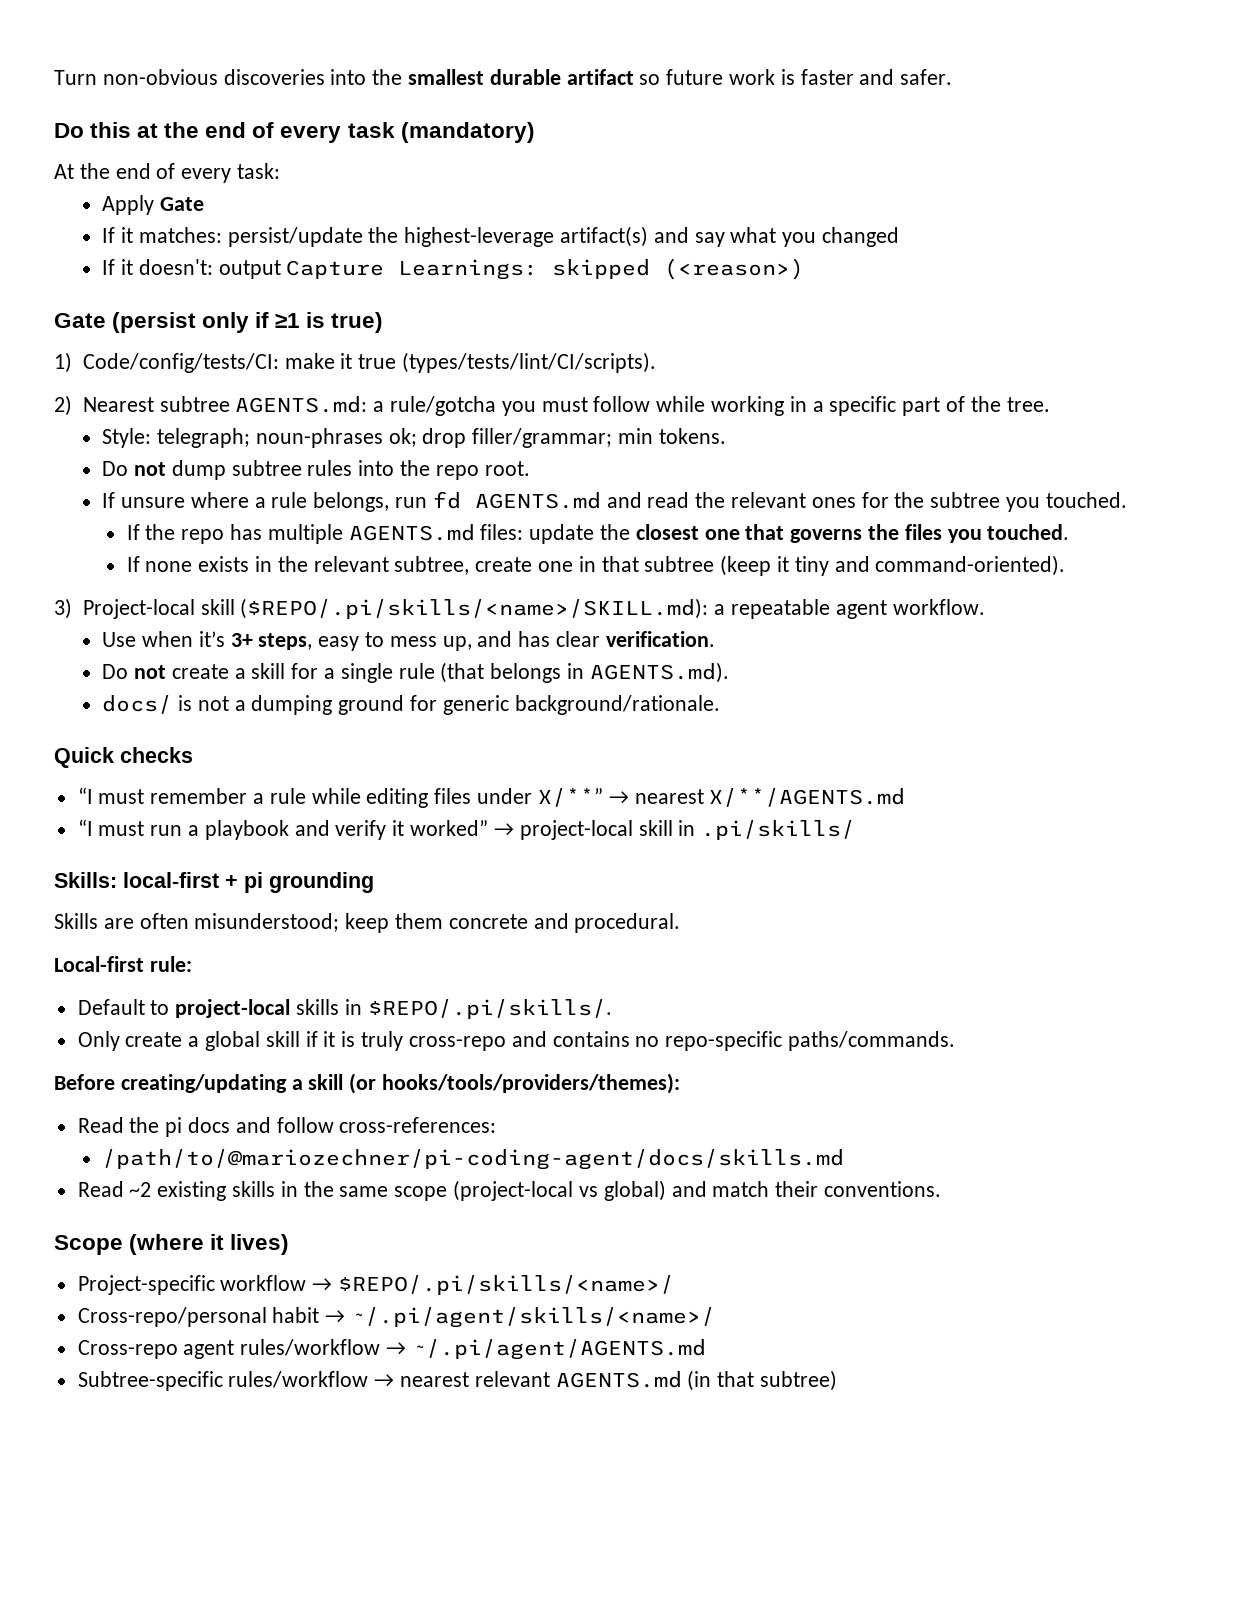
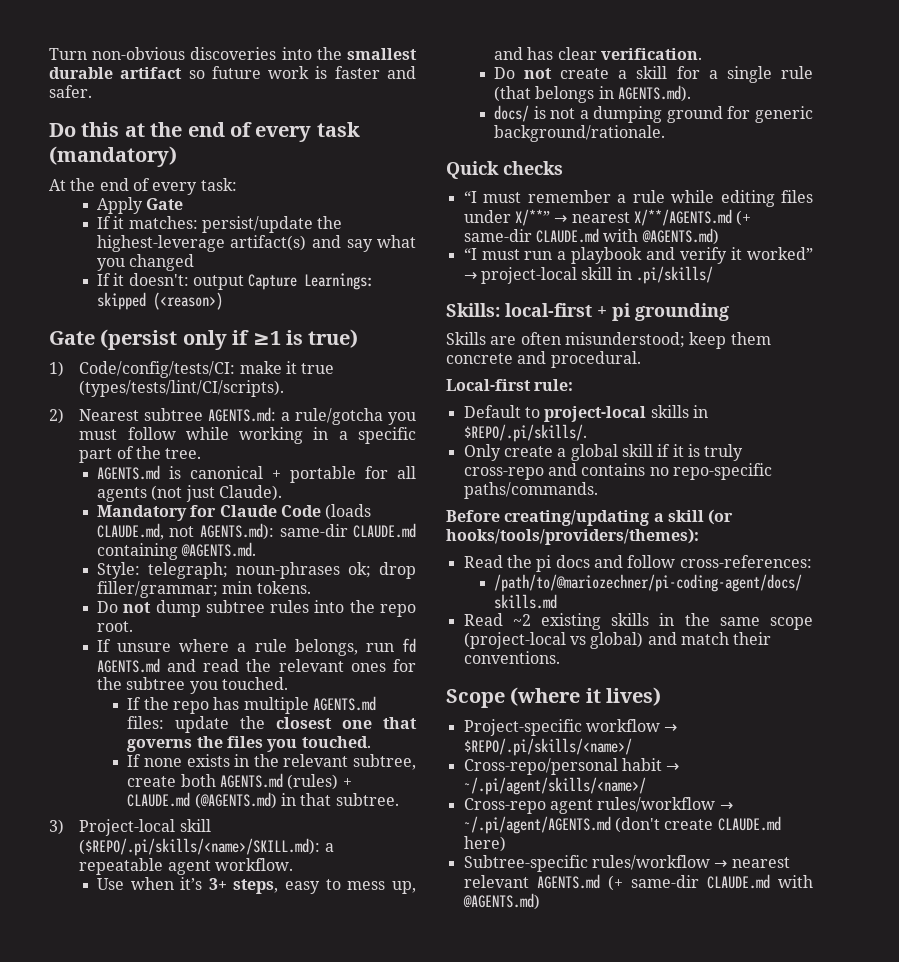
+ AGENTS.md is canonical + portable for all agents (not just Claude).
+ Mandatory for Claude Code (loads CLAUDE.md, not AGENTS.md): same-dir CLAUDE.md containing @AGENTS.md.
- If none exists in the relevant subtree, create one in that subtree (keep it tiny and command-oriented).
+ If none exists in the relevant subtree, create both AGENTS.md (rules) + CLAUDE.md (@AGENTS.md) in that subtree.
- “I must remember a rule while editing files under X/**” → nearest X/**/AGENTS.md
+ “I must remember a rule while editing files under X/**” → nearest X/**/AGENTS.md (+ same-dir CLAUDE.md with @AGENTS.md)
- Cross-repo agent rules/workflow → ~/.pi/agent/AGENTS.md
+ Cross-repo agent rules/workflow → ~/.pi/agent/AGENTS.md (don't create CLAUDE.md here)
- Subtree-specific rules/workflow → nearest relevant AGENTS.md (in that subtree)
+ Subtree-specific rules/workflow → nearest relevant AGENTS.md (+ same-dir CLAUDE.md with @AGENTS.md)

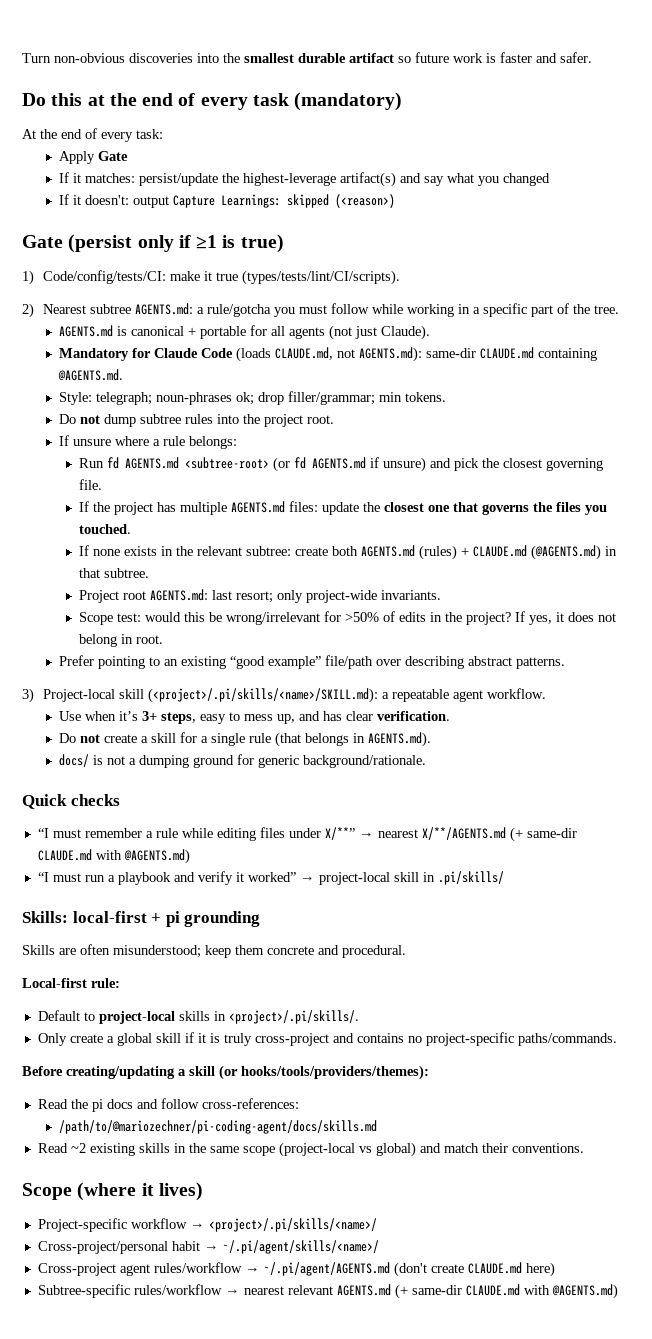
- Do not dump subtree rules into the repo root.
+ Do not dump subtree rules into the project root.
- If unsure where a rule belongs, run fd AGENTS.md and read the relevant ones for the subtree you touched.
+ If unsure where a rule belongs:
+ Run fd AGENTS.md <subtree-root> (or fd AGENTS.md if unsure) and pick the closest governing file.
- If the repo has multiple AGENTS.md files: update the closest one that governs the files you touched.
+ If the project has multiple AGENTS.md files: update the closest one that governs the files you touched.
- If none exists in the relevant subtree, create both AGENTS.md (rules) + CLAUDE.md (@AGENTS.md) in that subtree.
+ If none exists in the relevant subtree: create both AGENTS.md (rules) + CLAUDE.md (@AGENTS.md) in that subtree.
+ Project root AGENTS.md: last resort; only project-wide invariants.
+ Scope test: would this be wrong/irrelevant for >50% of edits in the project? If yes, it does not belong in root.
+ Prefer pointing to an existing “good example” file/path over describing abstract patterns.
- 3) Project-local skill ($REPO/.pi/skills/<name>/SKILL.md): a repeatable agent workflow.
+ 3) Project-local skill (<project>/.pi/skills/<name>/SKILL.md): a repeatable agent workflow.
- Default to project-local skills in $REPO/.pi/skills/.
+ Default to project-local skills in <project>/.pi/skills/.
- Only create a global skill if it is truly cross-repo and contains no repo-specific paths/commands.
+ Only create a global skill if it is truly cross-project and contains no project-specific paths/commands.
- Project-specific workflow → $REPO/.pi/skills/<name>/
- Cross-repo/personal habit → ~/.pi/agent/skills/<name>/
+ Project-specific workflow → <project>/.pi/skills/<name>/
+ Cross-project/personal habit → ~/.pi/agent/skills/<name>/
- Cross-repo agent rules/workflow → ~/.pi/agent/AGENTS.md (don't create CLAUDE.md here)
+ Cross-project agent rules/workflow → ~/.pi/agent/AGENTS.md (don't create CLAUDE.md here)

